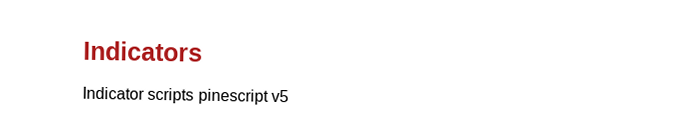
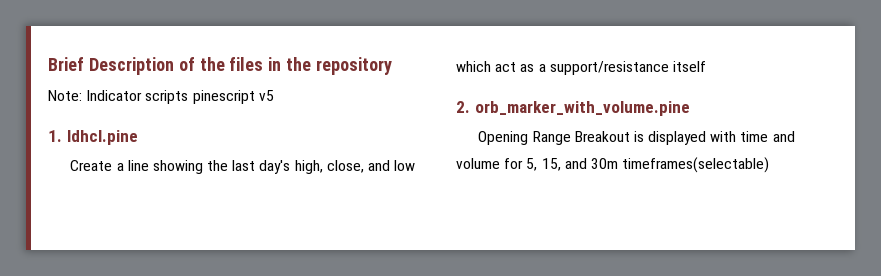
- Indicators
- Indicator scripts pinescript v5
+ Brief Description of the files in the repository
+ Note: Indicator scripts pinescript v5
+ 1. ldhcl.pine
+ Create a line showing the last day's high, close, and low which act as a support/resistance itself
+ 2. orb_marker_with_volume.pine
+ Opening Range Breakout is displayed with time and volume for 5, 15, and 30m timeframes(selectable)

